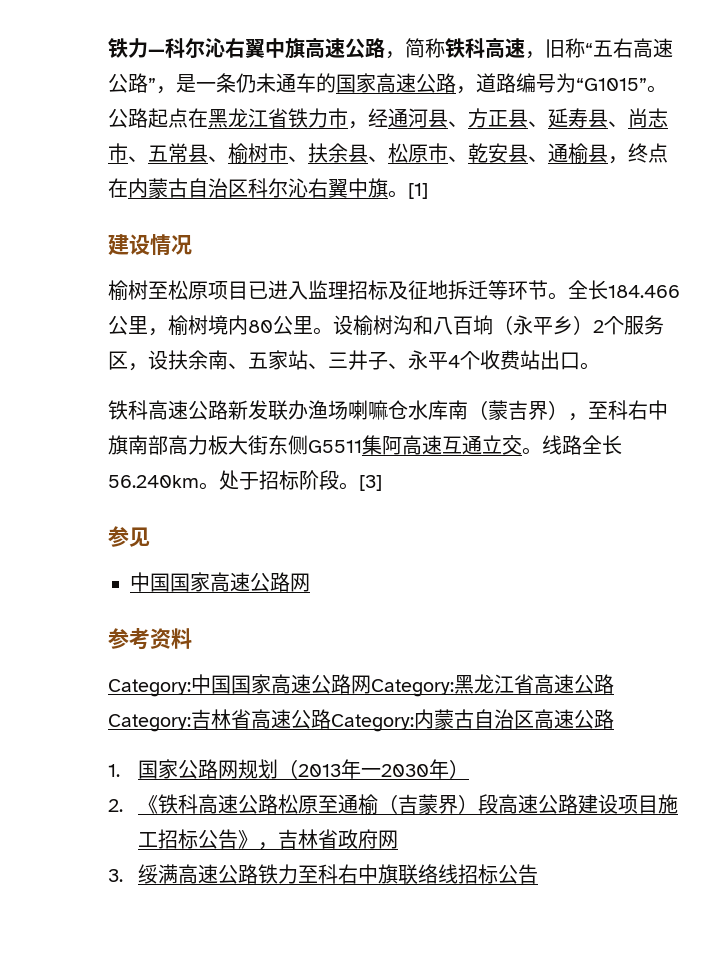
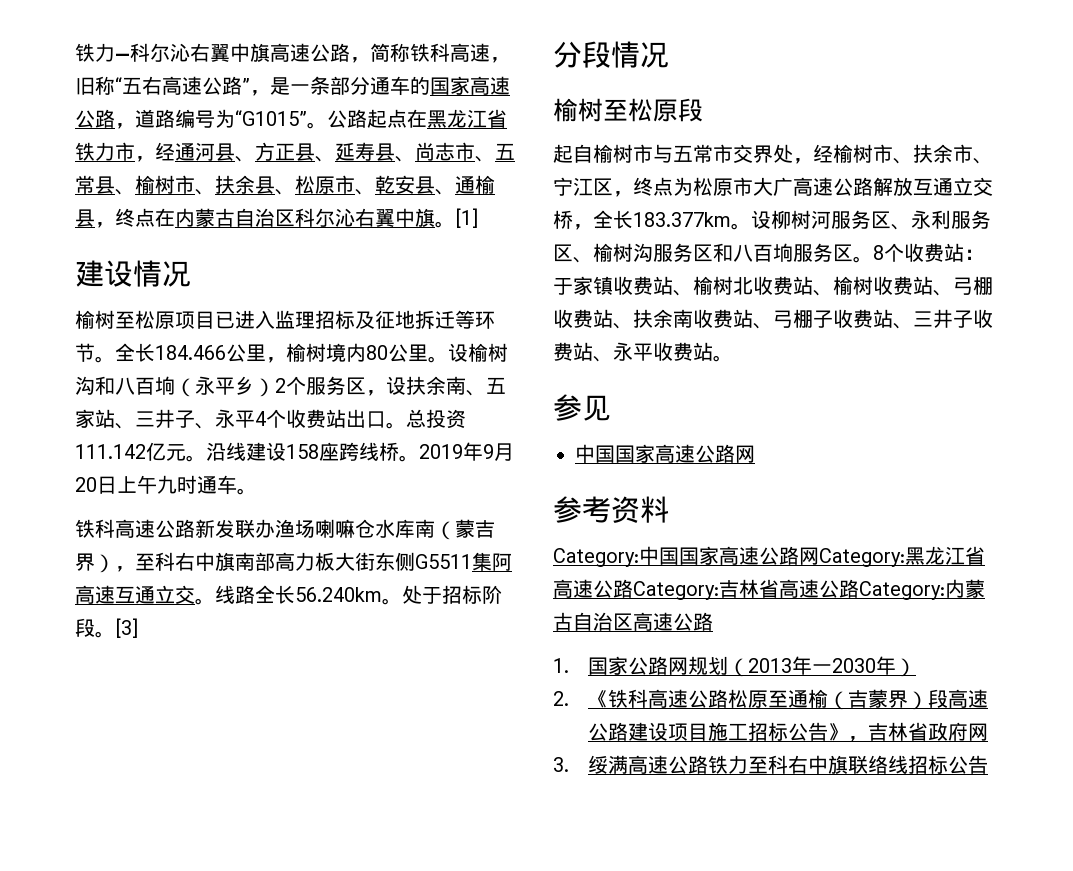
- 铁力—科尔沁右翼中旗高速公路，简称铁科高速，旧称“五右高速公路”，是一条仍未通车的国家高速公路，道路编号为“G1015”。
+ 铁力—科尔沁右翼中旗高速公路，简称铁科高速，旧称“五右高速公路”，是一条部分通车的国家高速公路，道路编号为“G1015”。
+ 总投资111.142亿元。沿线建设158座跨线桥。2019年9月20日上午九时通车。
+ 分段情况
+ 榆树至松原段
+ 起自榆树市与五常市交界处，经榆树市、扶余市、宁江区，终点为松原市大广高速公路解放互通立交桥，全长183.377km。设柳树河服务区、永利服务区、榆树沟服务区和八百垧服务区。8个收费站：于家镇收费站、榆树北收费站、榆树收费站、弓棚收费站、扶余南收费站、弓棚子收费站、三井子收费站、永平收费站。

